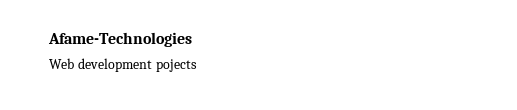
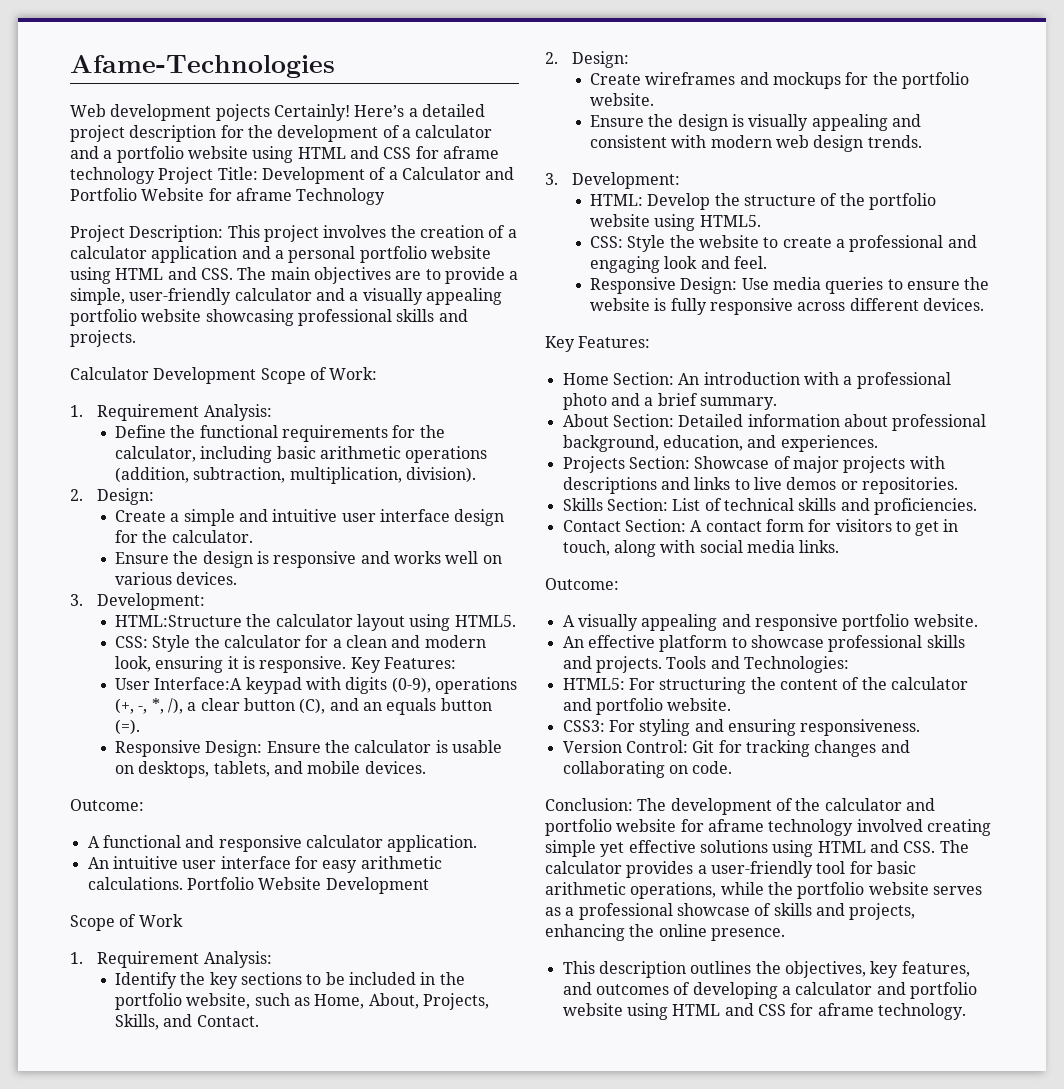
- Web development pojects
+ Web development pojects Certainly! Here’s a detailed project description for the development of a calculator and a portfolio website using HTML and CSS for aframe technology Project Title: Development of a Calculator and Portfolio Website for aframe Technology
+ Project Description: This project involves the creation of a calculator application and a personal portfolio website using HTML and CSS. The main objectives are to provide a simple, user-friendly calculator and a visually appealing portfolio website showcasing professional skills and projects.
+ Calculator Development Scope of Work:
+ 1. Requirement Analysis:
+ Define the functional requirements for the calculator, including basic arithmetic operations (addition, subtraction, multiplication, division).
+ 2. Design:
+ Create a simple and intuitive user interface design for the calculator.
+ Ensure the design is responsive and works well on various devices.
+ 3. Development:
+ HTML:Structure the calculator layout using HTML5.
+ CSS: Style the calculator for a clean and modern look, ensuring it is responsive. Key Features:
+ User Interface:A keypad with digits (0-9), operations (+, -, *, /), a clear button (C), and an equals button (=).
+ Responsive Design: Ensure the calculator is usable on desktops, tablets, and mobile devices.
+ Outcome:
+ A functional and responsive calculator application.
+ An intuitive user interface for easy arithmetic calculations. Portfolio Website Development
+ Scope of Work
+ 1. Requirement Analysis:
+ Identify the key sections to be included in the portfolio website, such as Home, About, Projects, Skills, and Contact.
+ 2. Design:
+ Create wireframes and mockups for the portfolio website.
+ Ensure the design is visually appealing and consistent with modern web design trends.
+ 3. Development:
+ HTML: Develop the structure of the portfolio website using HTML5.
+ CSS: Style the website to create a professional and engaging look and feel.
+ Responsive Design: Use media queries to ensure the website is fully responsive across different devices.
+ Key Features:
+ Home Section: An introduction with a professional photo and a brief summary.
+ About Section: Detailed information about professional background, education, and experiences.
+ Projects Section: Showcase of major projects with descriptions and links to live demos or repositories.
+ Skills Section: List of technical skills and proficiencies.
+ Contact Section: A contact form for visitors to get in touch, along with social media links.
+ Outcome:
+ A visually appealing and responsive portfolio website.
+ An effective platform to showcase professional skills and projects. Tools and Technologies:
+ HTML5: For structuring the content of the calculator and portfolio website.
+ CSS3: For styling and ensuring responsiveness.
+ Version Control: Git for tracking changes and collaborating on code.
+ Conclusion: The development of the calculator and portfolio website for aframe technology involved creating simple yet effective solutions using HTML and CSS. The calculator provides a user-friendly tool for basic arithmetic operations, while the portfolio website serves as a professional showcase of skills and projects, enhancing the online presence.
+ This description outlines the objectives, key features, and outcomes of developing a calculator and portfolio website using HTML and CSS for aframe technology.

